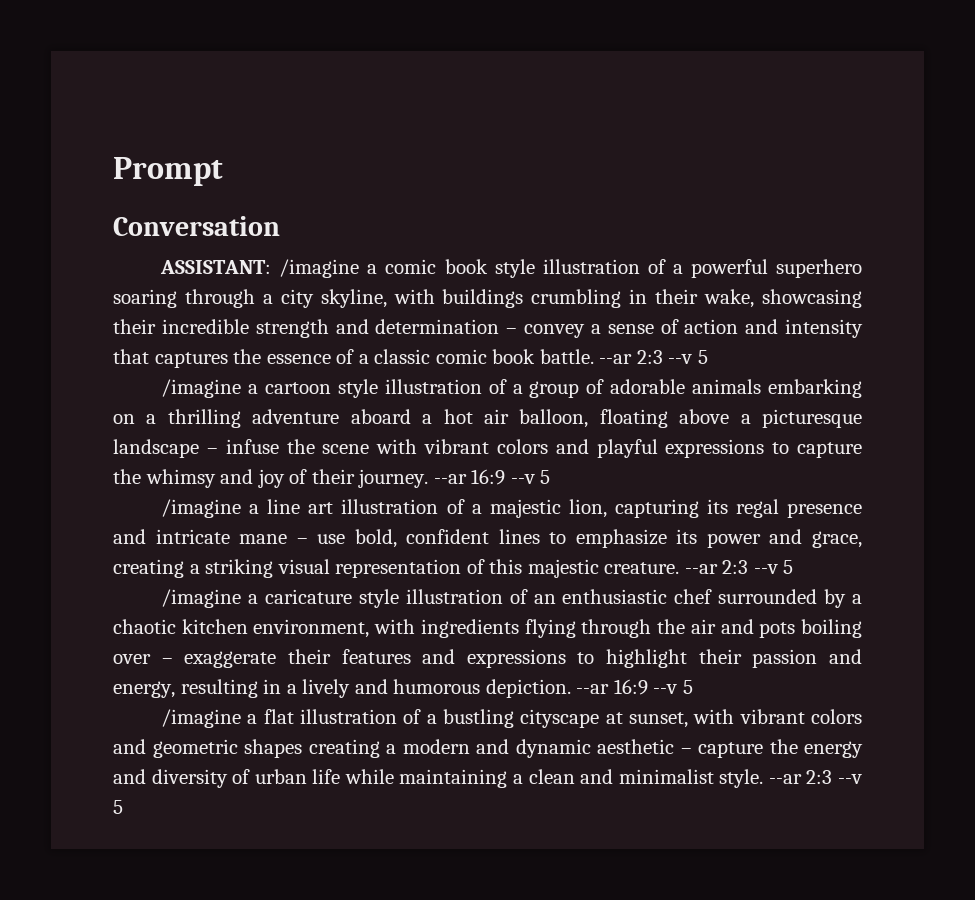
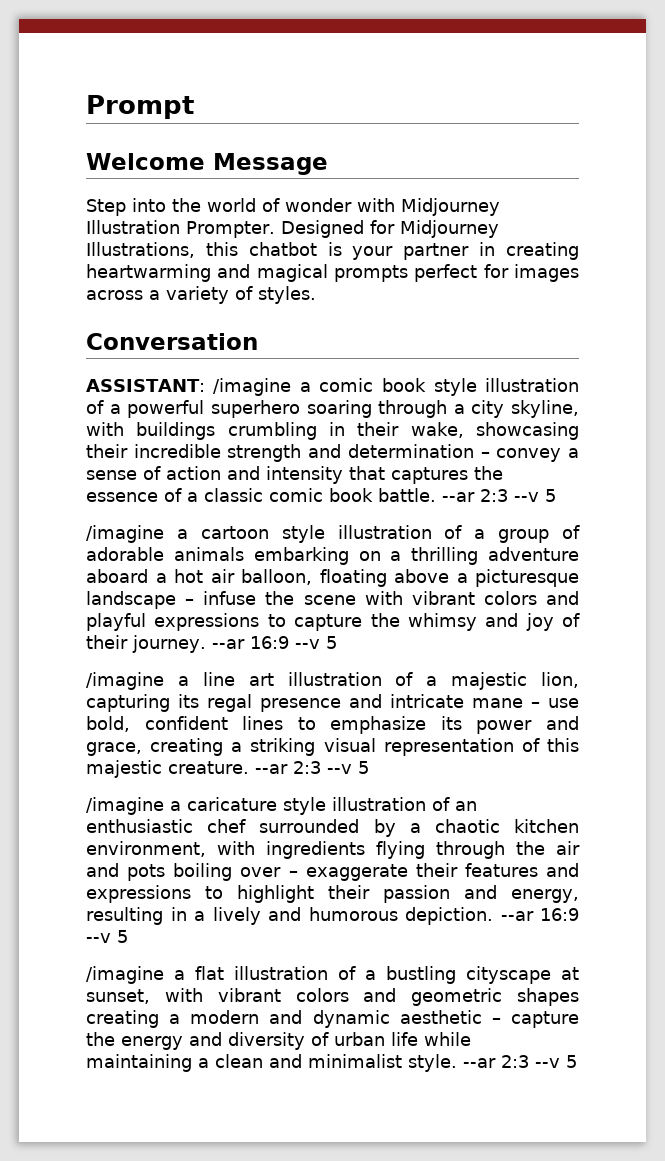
+ Welcome Message
+ Step into the world of wonder with Midjourney Illustration Prompter. Designed for Midjourney Illustrations, this chatbot is your partner in creating heartwarming and magical prompts perfect for images across a variety of styles.

